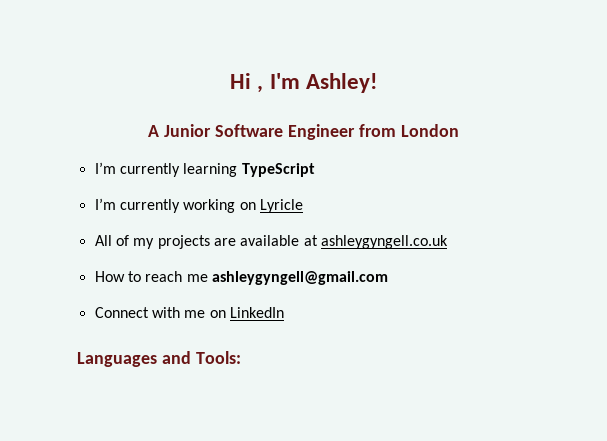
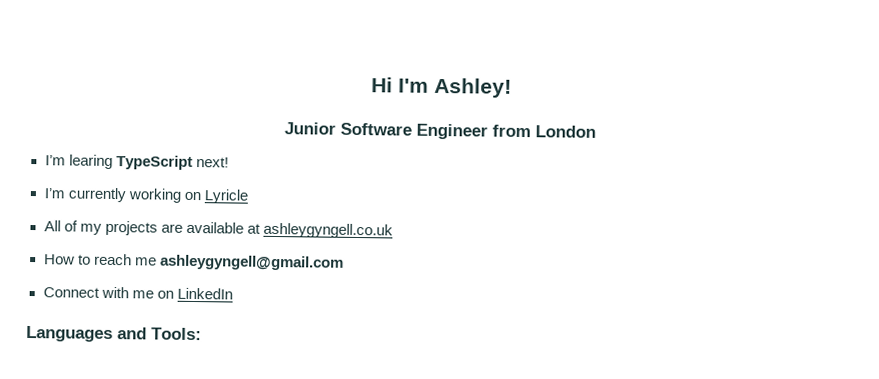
- Hi , I'm Ashley!
+ Hi I'm Ashley!
- A Junior Software Engineer from London
+ Junior Software Engineer from London
- I’m currently learning TypeScript
+ I’m learing TypeScript next!

